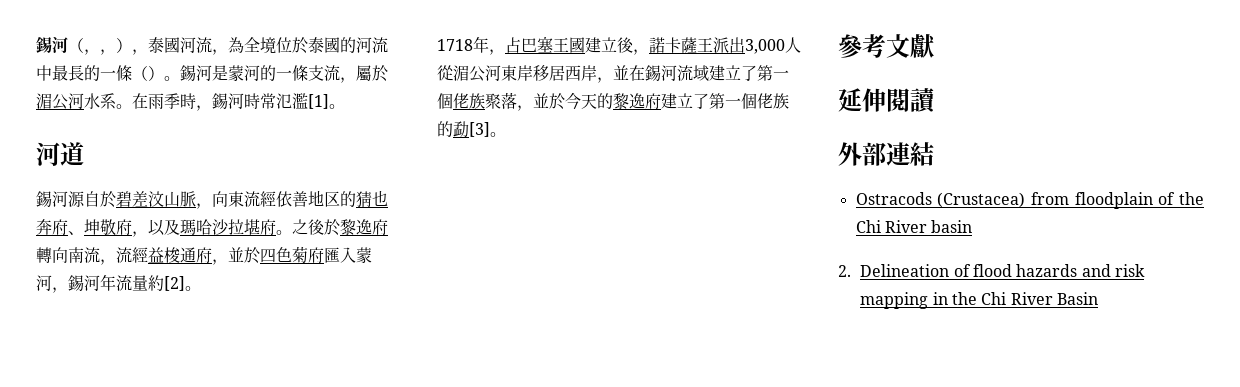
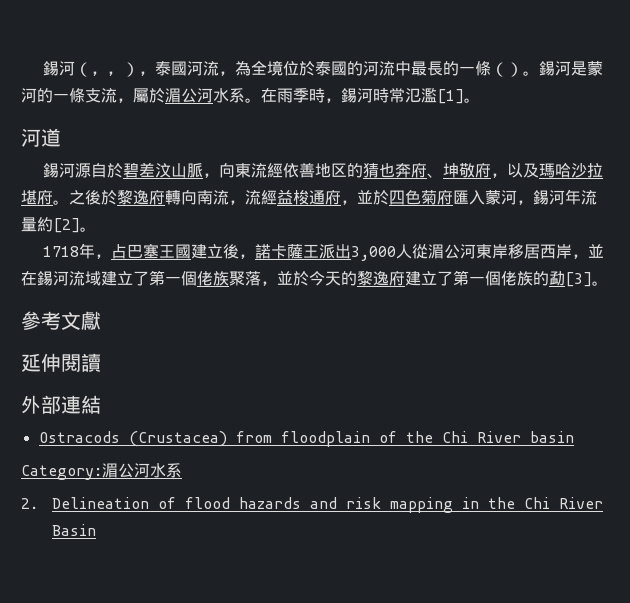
+ Category:湄公河水系

